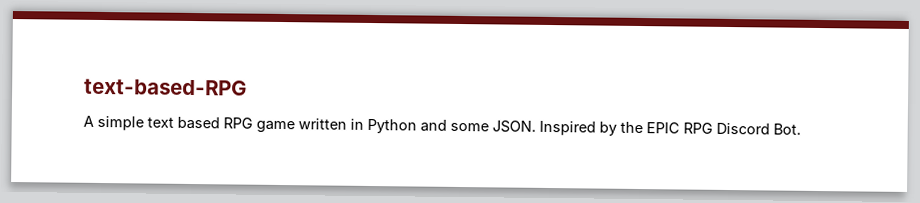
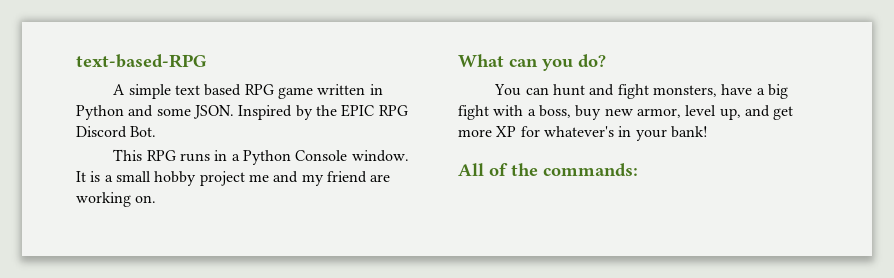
+ This RPG runs in a Python Console window. It is a small hobby project me and my friend are working on.
+ What can you do?
+ You can hunt and fight monsters, have a big fight with a boss, buy new armor, level up, and get more XP for whatever's in your bank!
+ All of the commands:

